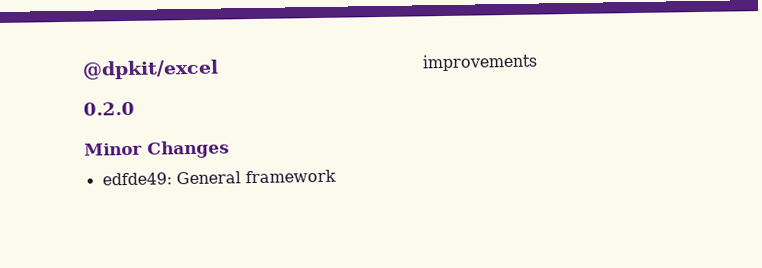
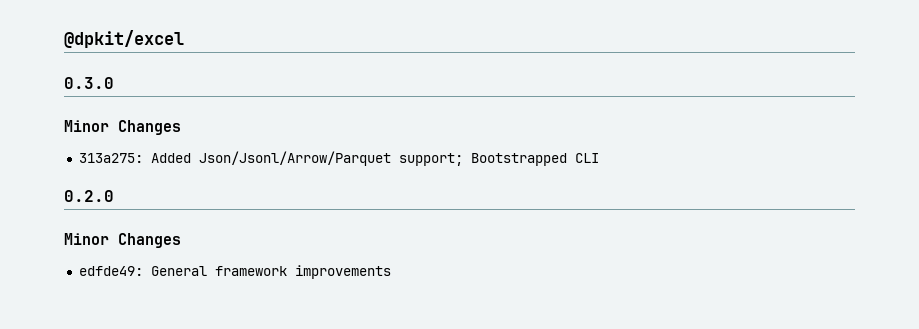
+ 0.3.0
+ Minor Changes
+ 313a275: Added Json/Jsonl/Arrow/Parquet support; Bootstrapped CLI

